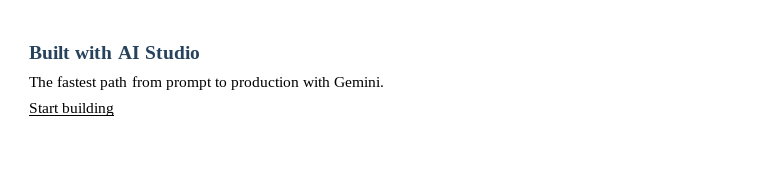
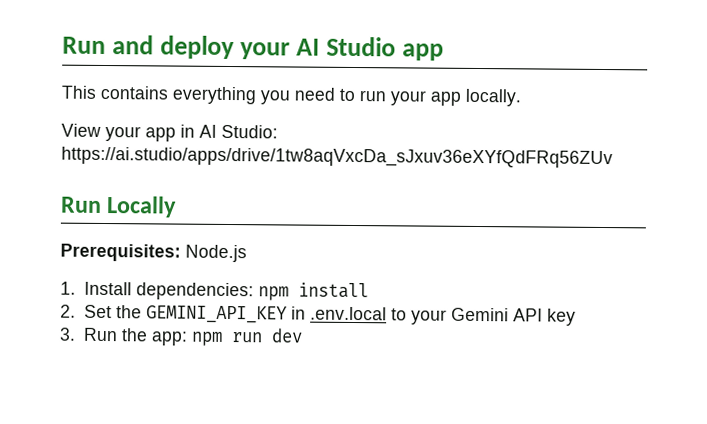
- Built with AI Studio
- The fastest path from prompt to production with Gemini.
- Start building
+ Run and deploy your AI Studio app
+ This contains everything you need to run your app locally.
+ View your app in AI Studio: https://ai.studio/apps/drive/1tw8aqVxcDa_sJxuv36eXYfQdFRq56ZUv
+ Run Locally
+ Prerequisites: Node.js
+ 1. Install dependencies: npm install
+ 2. Set the GEMINI_API_KEY in .env.local to your Gemini API key
+ 3. Run the app: npm run dev

